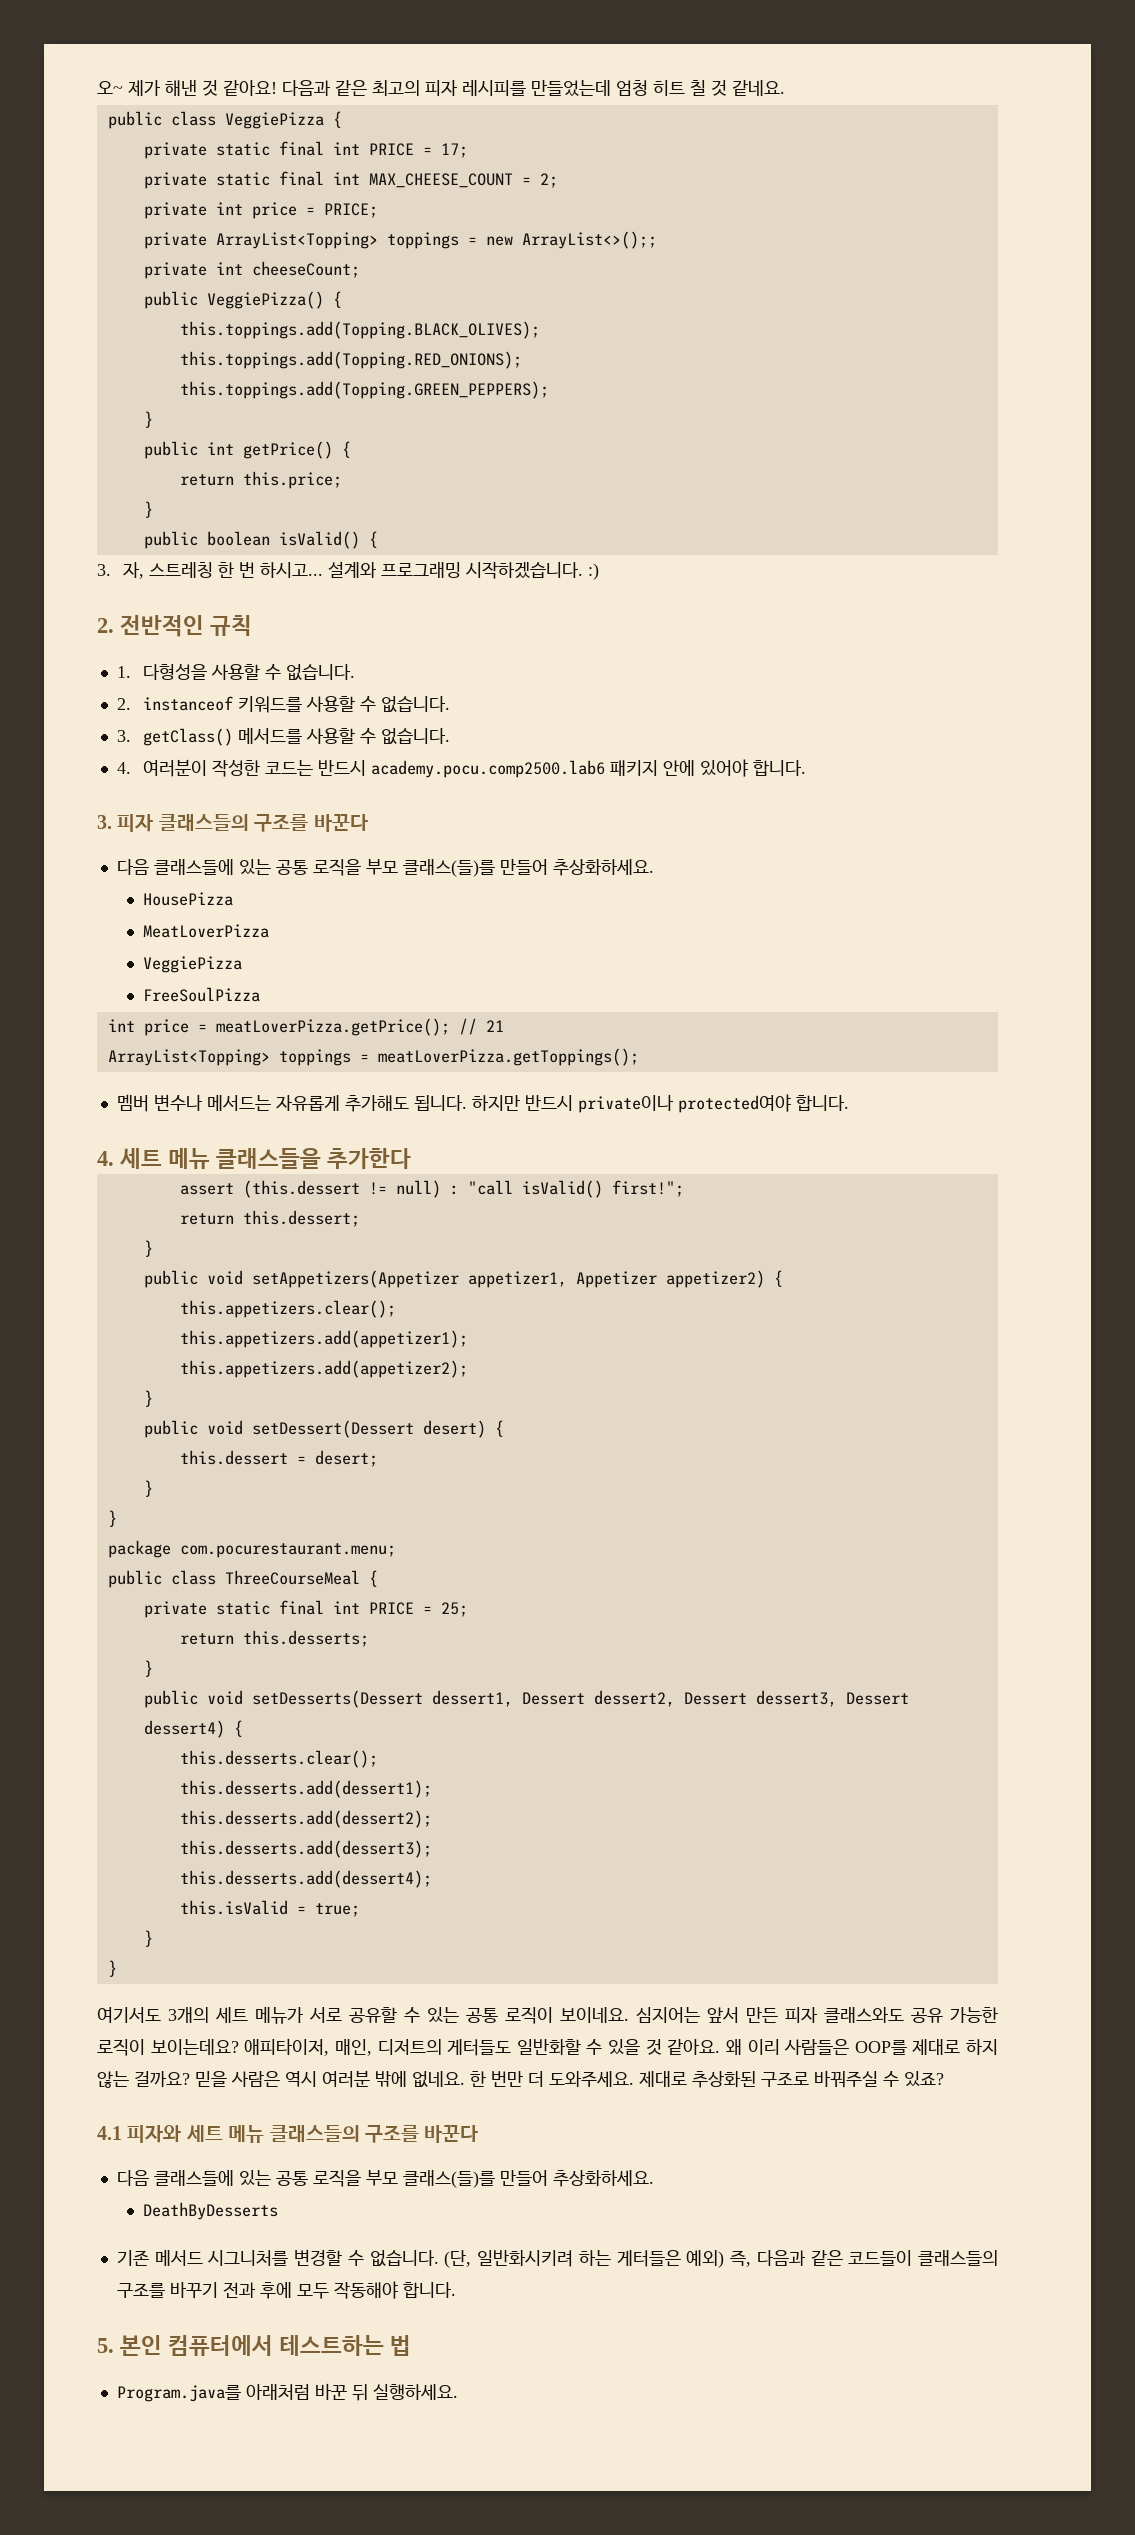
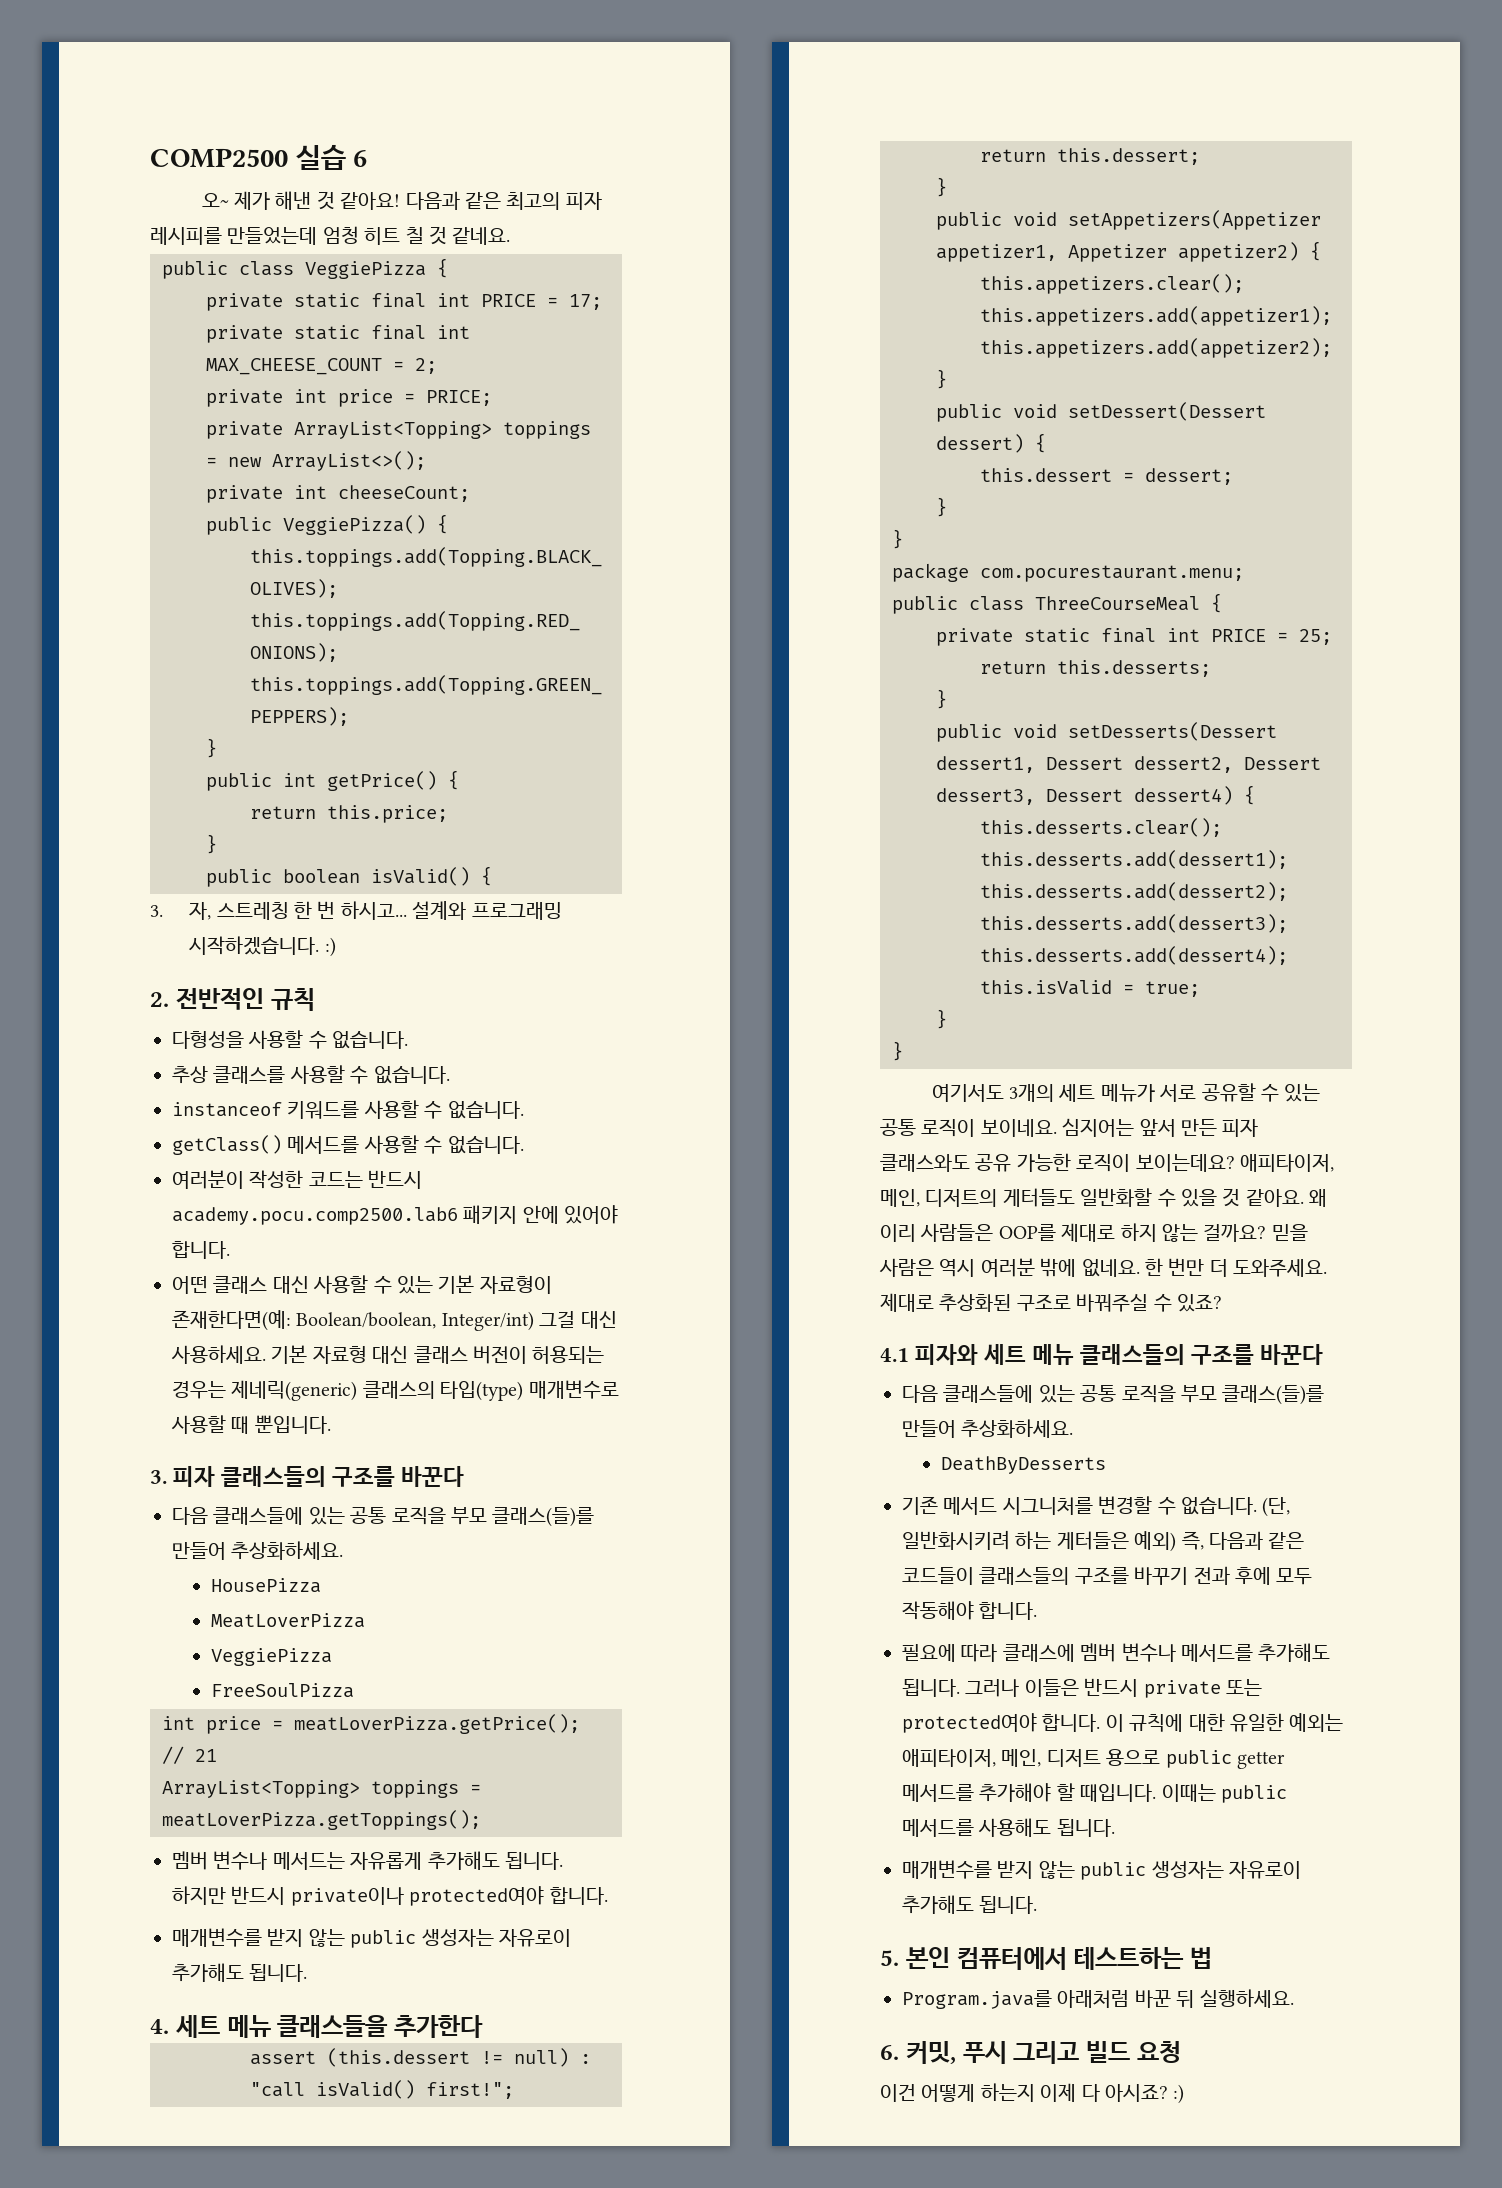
+ COMP2500 실습 6
- private ArrayList<Topping> toppings = new ArrayList<>();;
+ private ArrayList<Topping> toppings = new ArrayList<>();
- 1. 다형성을 사용할 수 없습니다.
+ 다형성을 사용할 수 없습니다.
- 2. instanceof 키워드를 사용할 수 없습니다.
+ 추상 클래스를 사용할 수 없습니다.
+ instanceof 키워드를 사용할 수 없습니다.
- 3. getClass() 메서드를 사용할 수 없습니다.
+ getClass() 메서드를 사용할 수 없습니다.
- 4. 여러분이 작성한 코드는 반드시 academy.pocu.comp2500.lab6 패키지 안에 있어야 합니다.
+ 여러분이 작성한 코드는 반드시 academy.pocu.comp2500.lab6 패키지 안에 있어야 합니다.
+ 어떤 클래스 대신 사용할 수 있는 기본 자료형이 존재한다면(예: Boolean/boolean, Integer/int) 그걸 대신 사용하세요. 기본 자료형 대신 클래스 버전이 허용되는 경우는 제네릭(generic) 클래스의 타입(type) 매개변수로 사용할 때 뿐입니다.
  하지만 반드시 private이나 protected여야 합니다.
+ 매개변수를 받지 않는 public 생성자는 자유로이 추가해도 됩니다.
- public void setDessert(Dessert desert) {
+ public void setDessert(Dessert dessert) {
- this.dessert = desert;
+ this.dessert = dessert;
- 애피타이저, 매인, 디저트의 게터들도 일반화할 수 있을 것 같아요.
+ 애피타이저, 메인, 디저트의 게터들도 일반화할 수 있을 것 같아요.
+ 필요에 따라 클래스에 멤버 변수나 메서드를 추가해도 됩니다. 그러나 이들은 반드시 private 또는 protected여야 합니다. 이 규칙에 대한 유일한 예외는 애피타이저, 메인, 디저트 용으로 public getter 메서드를 추가해야 할 때입니다. 이때는 public 메서드를 사용해도 됩니다.
+ 매개변수를 받지 않는 public 생성자는 자유로이 추가해도 됩니다.
+ 6. 커밋, 푸시 그리고 빌드 요청
+ 이건 어떻게 하는지 이제 다 아시죠? :)

